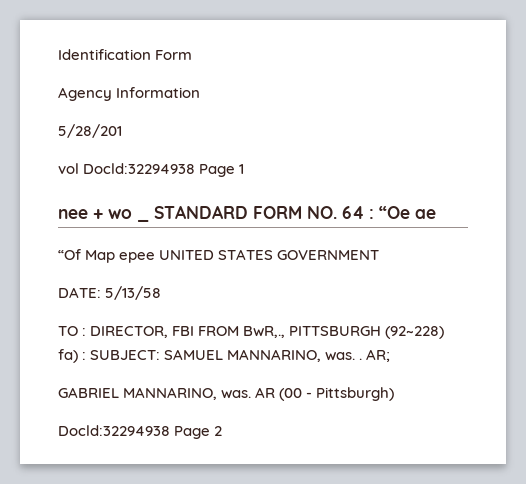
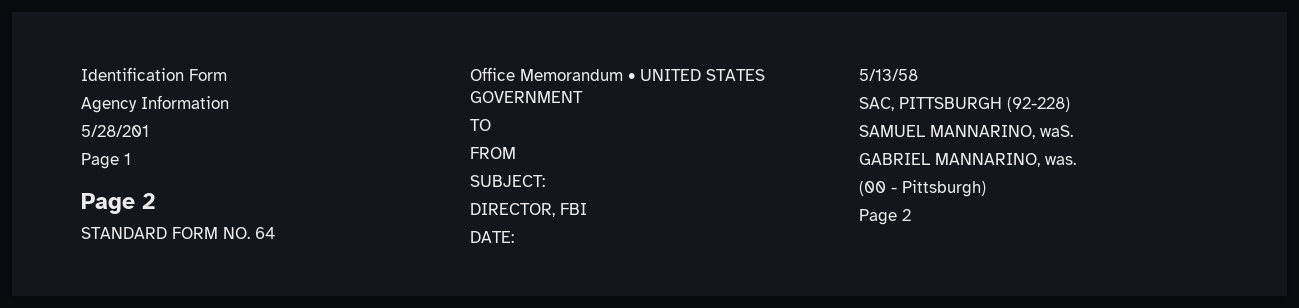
- vol Docld:32294938 Page 1
- nee + wo _ STANDARD FORM NO. 64 : “Oe ae
- “Of Map epee UNITED STATES GOVERNMENT
+ Page 1
+ Page 2
+ STANDARD FORM NO. 64
+ Office Memorandum • UNITED STATES GOVERNMENT
+ TO
+ FROM
+ SUBJECT:
+ DIRECTOR, FBI
- DATE: 5/13/58
+ DATE:
+ 5/13/58
- TO : DIRECTOR, FBI FROM BwR,., PITTSBURGH (92~228) fa) : SUBJECT: SAMUEL MANNARINO, was. . AR;
+ SAC, PITTSBURGH (92-228)
+ SAMUEL MANNARINO, waS.
- GABRIEL MANNARINO, was. AR (00 - Pittsburgh)
- Docld:32294938 Page 2
+ GABRIEL MANNARINO, was.
+ (00 - Pittsburgh)
+ Page 2

